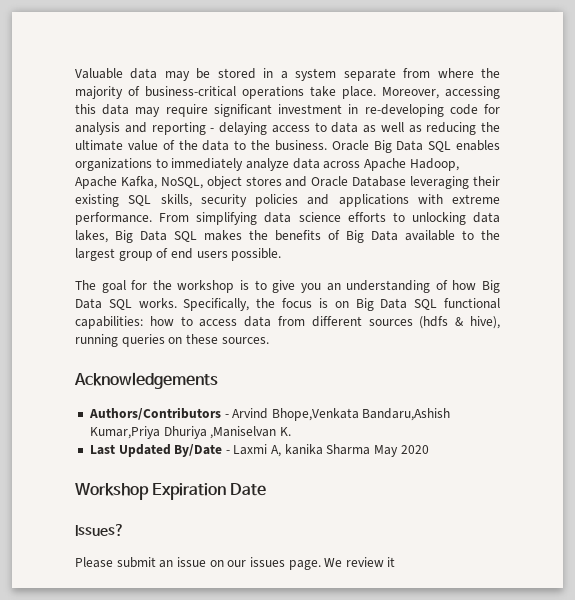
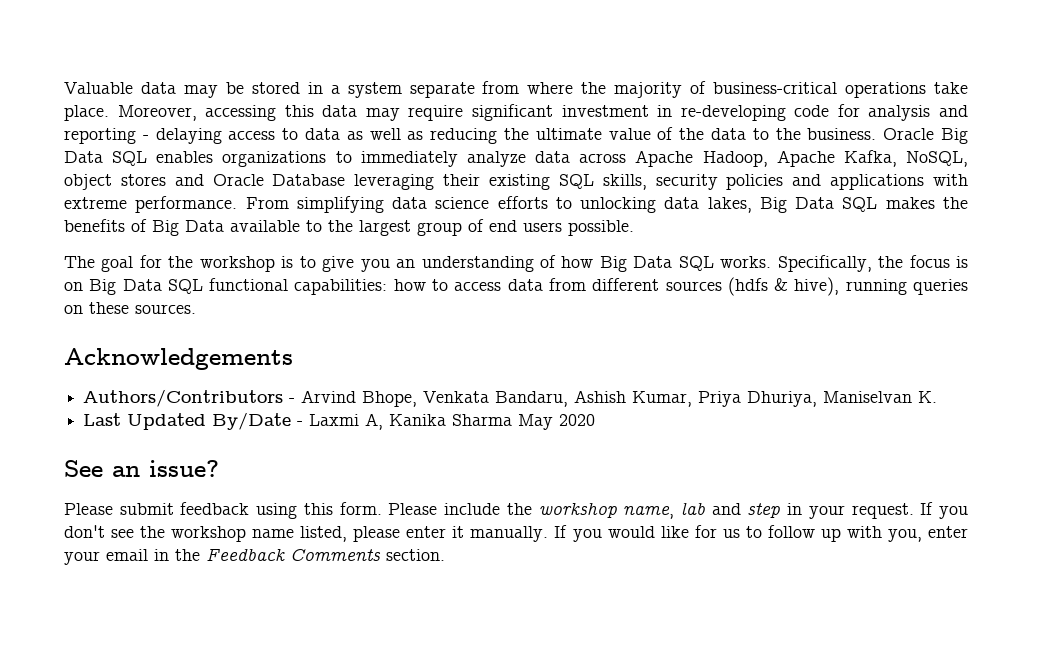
- Authors/Contributors - Arvind Bhope,Venkata Bandaru,Ashish Kumar,Priya Dhuriya ,Maniselvan K.
+ Authors/Contributors - Arvind Bhope, Venkata Bandaru, Ashish Kumar, Priya Dhuriya, Maniselvan K.
- Last Updated By/Date - Laxmi A, kanika Sharma May 2020
+ Last Updated By/Date - Laxmi A, Kanika Sharma May 2020
- Workshop Expiration Date
- Issues?
- Please submit an issue on our issues page. We review it
+ See an issue?
+ Please submit feedback using this form. Please include the workshop name, lab and step in your request. If you don't see the workshop name listed, please enter it manually. If you would like for us to follow up with you, enter your email in the Feedback Comments section.

